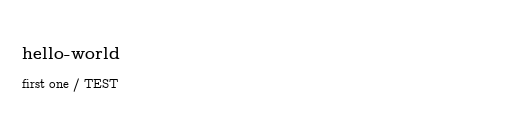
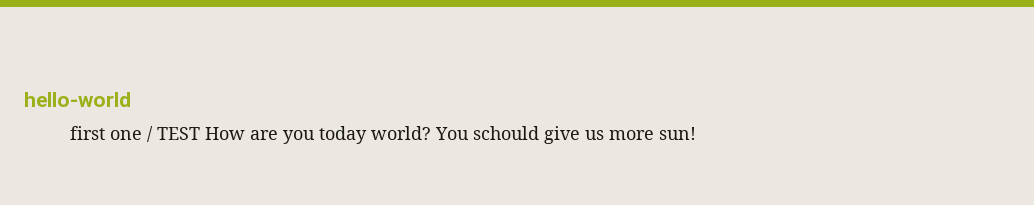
- first one / TEST
+ first one / TEST How are you today world? You schould give us more sun!

